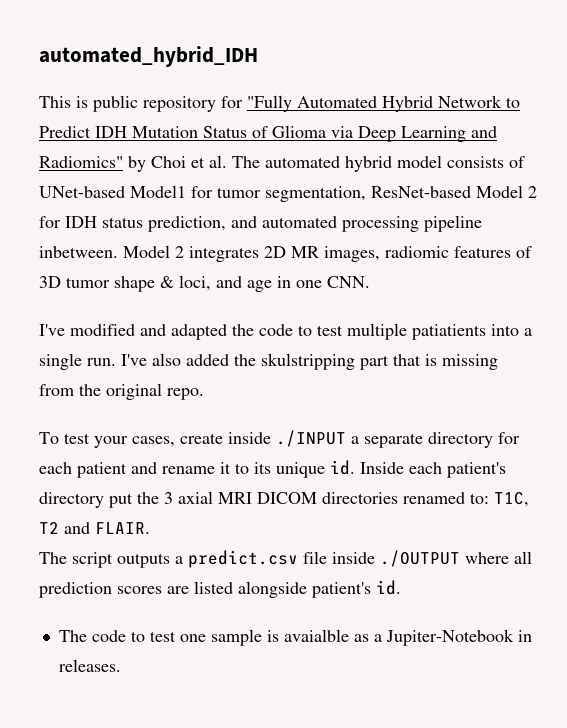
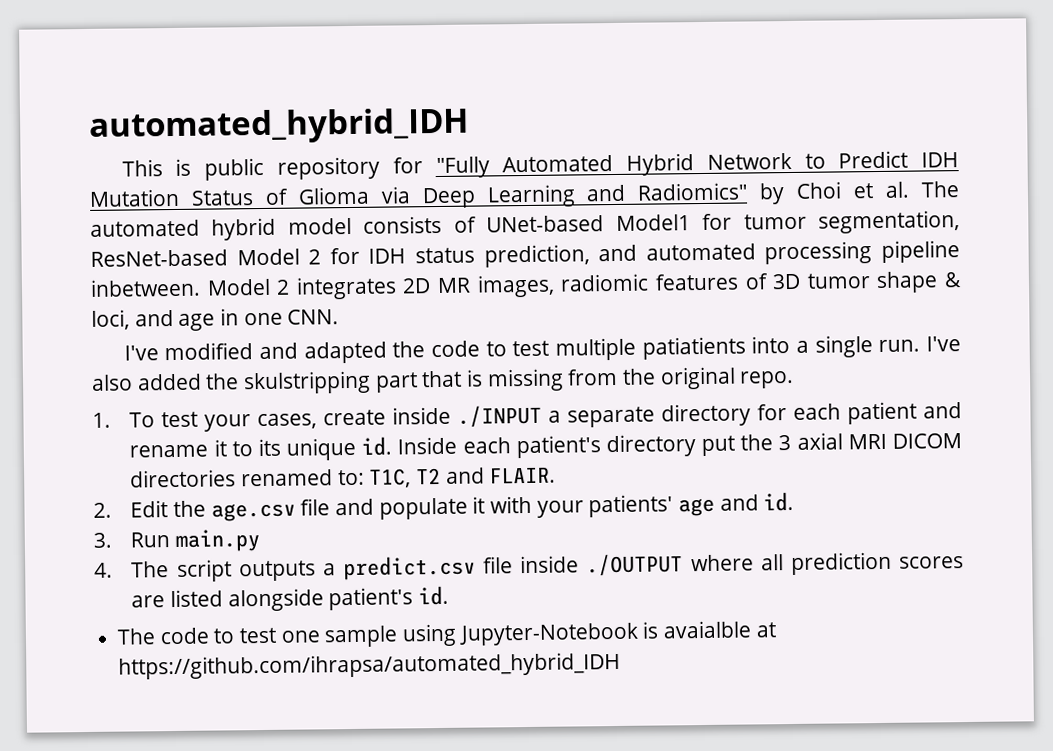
- To test your cases, create inside ./INPUT a separate directory for each patient and rename it to its unique id.
+ 1. To test your cases, create inside ./INPUT a separate directory for each patient and rename it to its unique id.
- The script outputs a predict.csv file inside ./OUTPUT where all prediction scores are listed alongside patient's id.
+ 2. Edit the age.csv file and populate it with your patients' age and id.
+ 3. Run main.py
+ 4. The script outputs a predict.csv file inside ./OUTPUT where all prediction scores are listed alongside patient's id.
- The code to test one sample is avaialble as a Jupiter-Notebook in releases.
+ The code to test one sample using Jupyter-Notebook is avaialble at https://github.com/ihrapsa/automated_hybrid_IDH

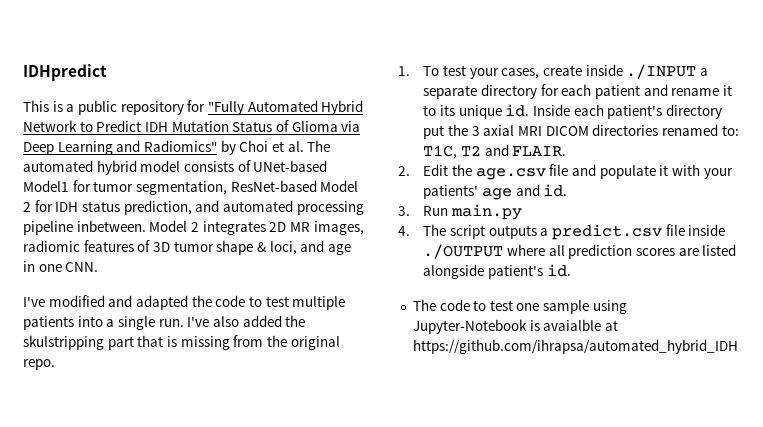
- automated_hybrid_IDH
+ IDHpredict
- This is public repository for "Fully Automated Hybrid Network to Predict IDH Mutation Status of Glioma via Deep Learning and Radiomics" by Choi et al. The automated hybrid model consists of UNet-based Model1 for tumor segmentation, ResNet-based Model 2 for IDH status prediction, and automated processing pipeline inbetween.
+ This is a public repository for "Fully Automated Hybrid Network to Predict IDH Mutation Status of Glioma via Deep Learning and Radiomics" by Choi et al. The automated hybrid model consists of UNet-based Model1 for tumor segmentation, ResNet-based Model 2 for IDH status prediction, and automated processing pipeline inbetween.
- I've modified and adapted the code to test multiple patiatients into a single run.
+ I've modified and adapted the code to test multiple patients into a single run.

